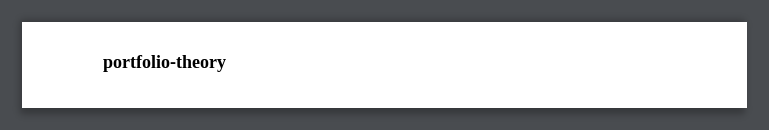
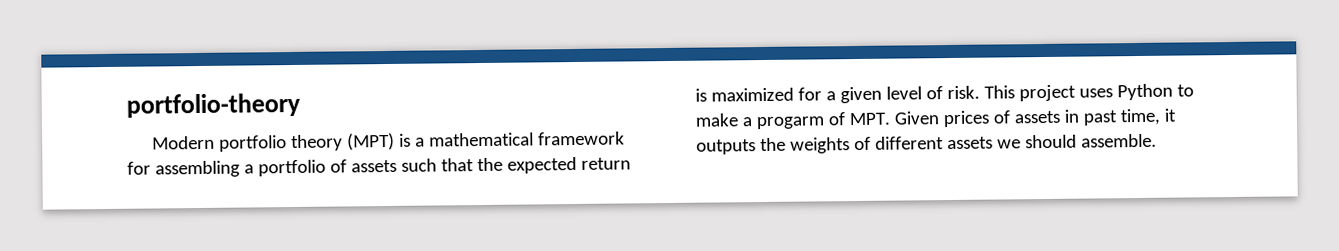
+ Modern portfolio theory (MPT) is a mathematical framework for assembling a portfolio of assets such that the expected return is maximized for a given level of risk. This project uses Python to make a progarm of MPT. Given prices of assets in past time, it outputs the weights of different assets we should assemble.

